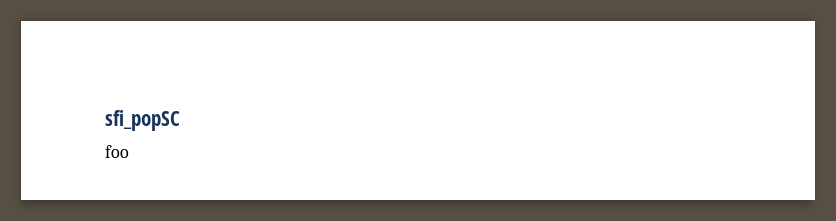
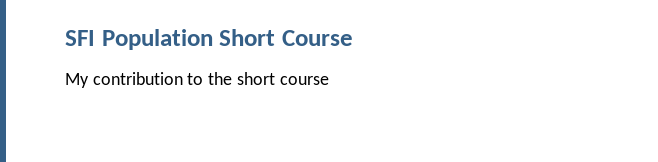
- sfi_popSC
- foo
+ SFI Population Short Course
+ My contribution to the short course

